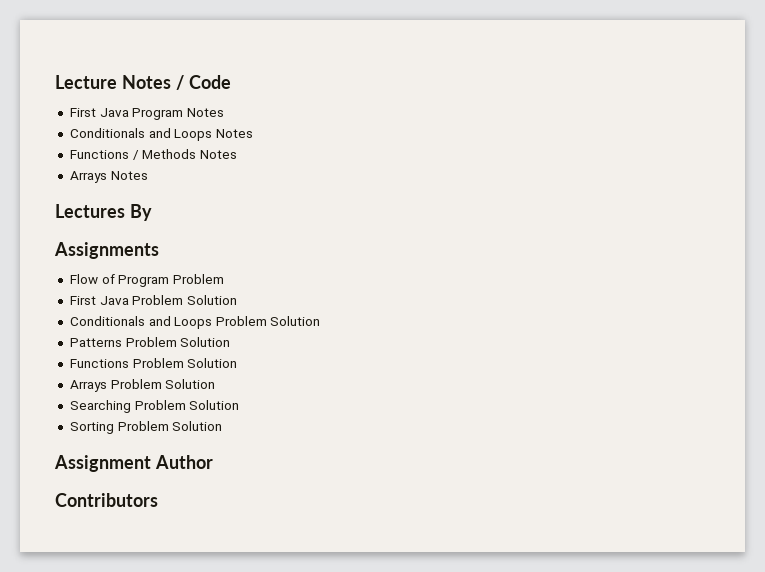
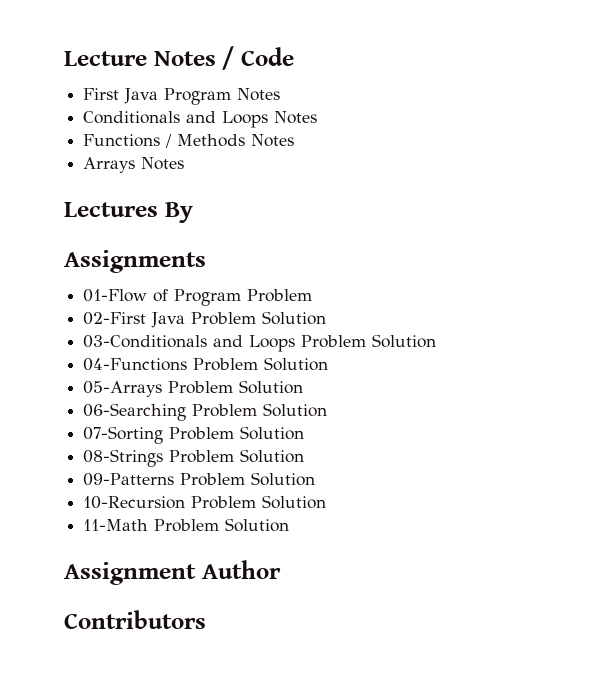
- Flow of Program Problem
+ 01-Flow of Program Problem
- First Java Problem Solution
+ 02-First Java Problem Solution
- Conditionals and Loops Problem Solution
+ 03-Conditionals and Loops Problem Solution
- Patterns Problem Solution
- Functions Problem Solution
- Arrays Problem Solution
- Searching Problem Solution
- Sorting Problem Solution
+ 04-Functions Problem Solution
+ 05-Arrays Problem Solution
+ 06-Searching Problem Solution
+ 07-Sorting Problem Solution
+ 08-Strings Problem Solution
+ 09-Patterns Problem Solution
+ 10-Recursion Problem Solution
+ 11-Math Problem Solution

